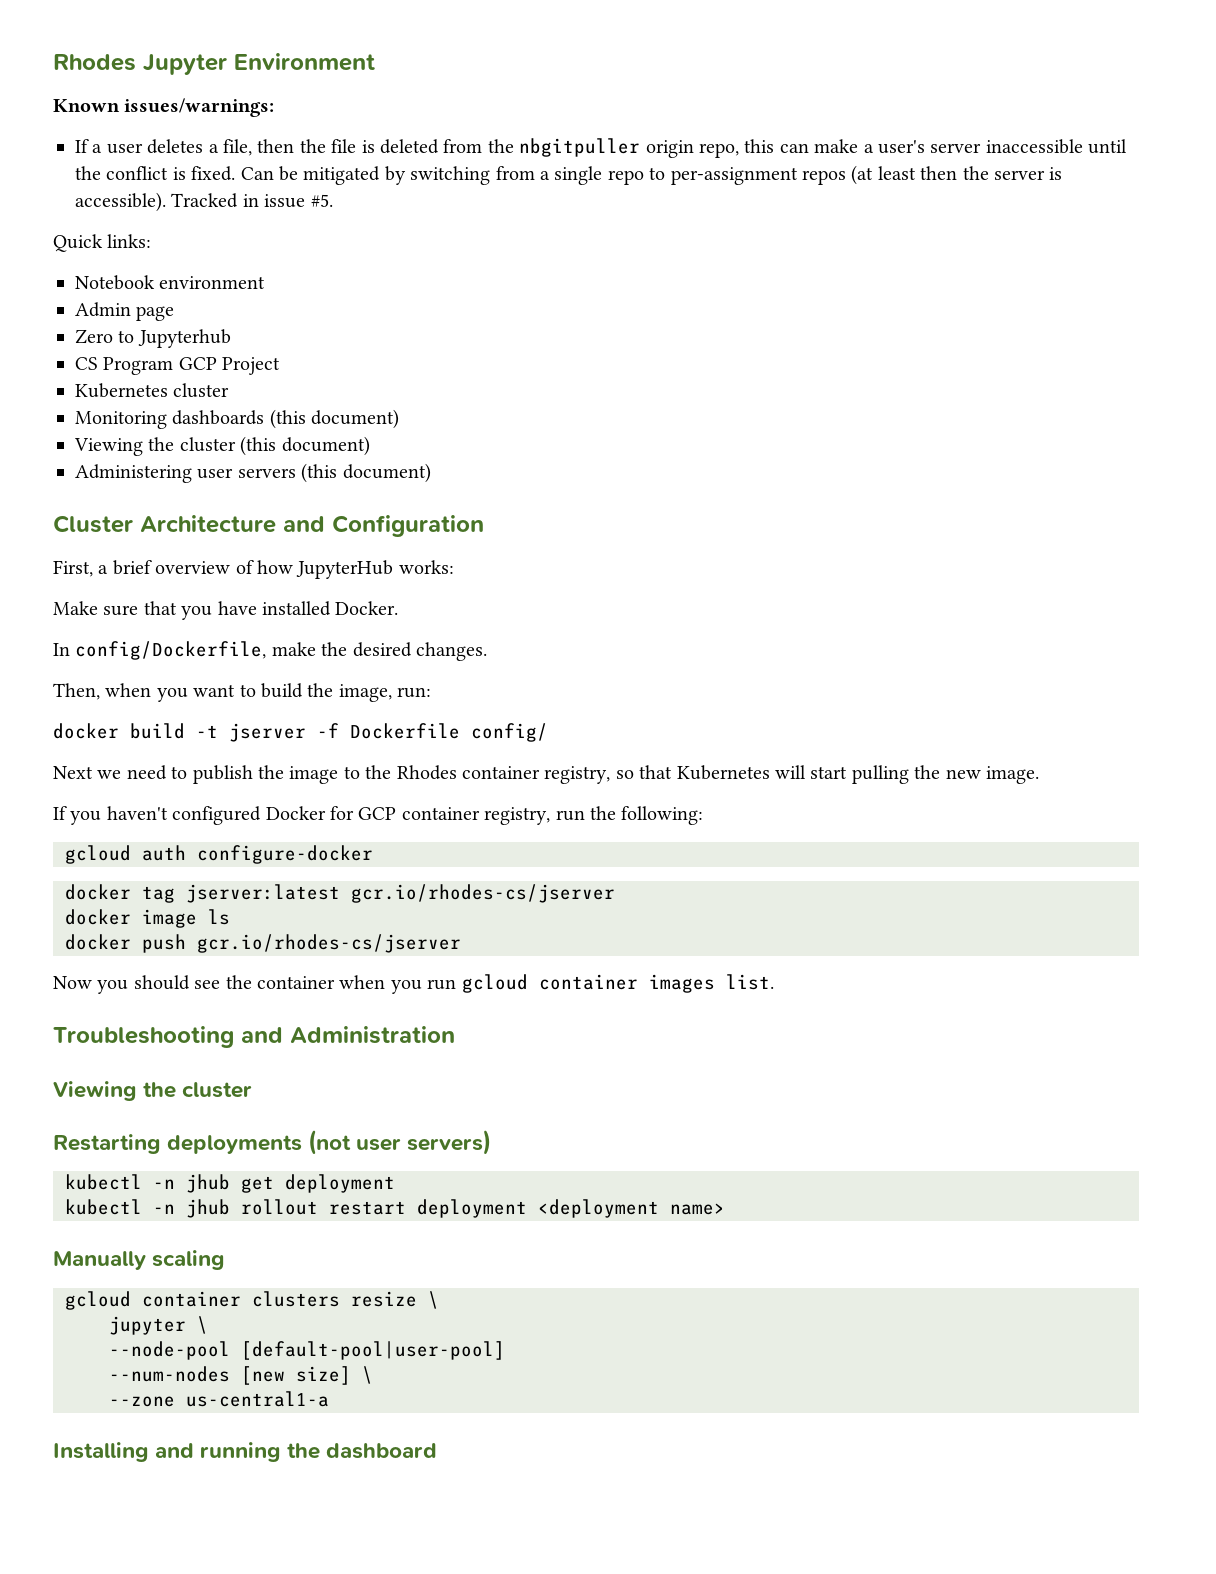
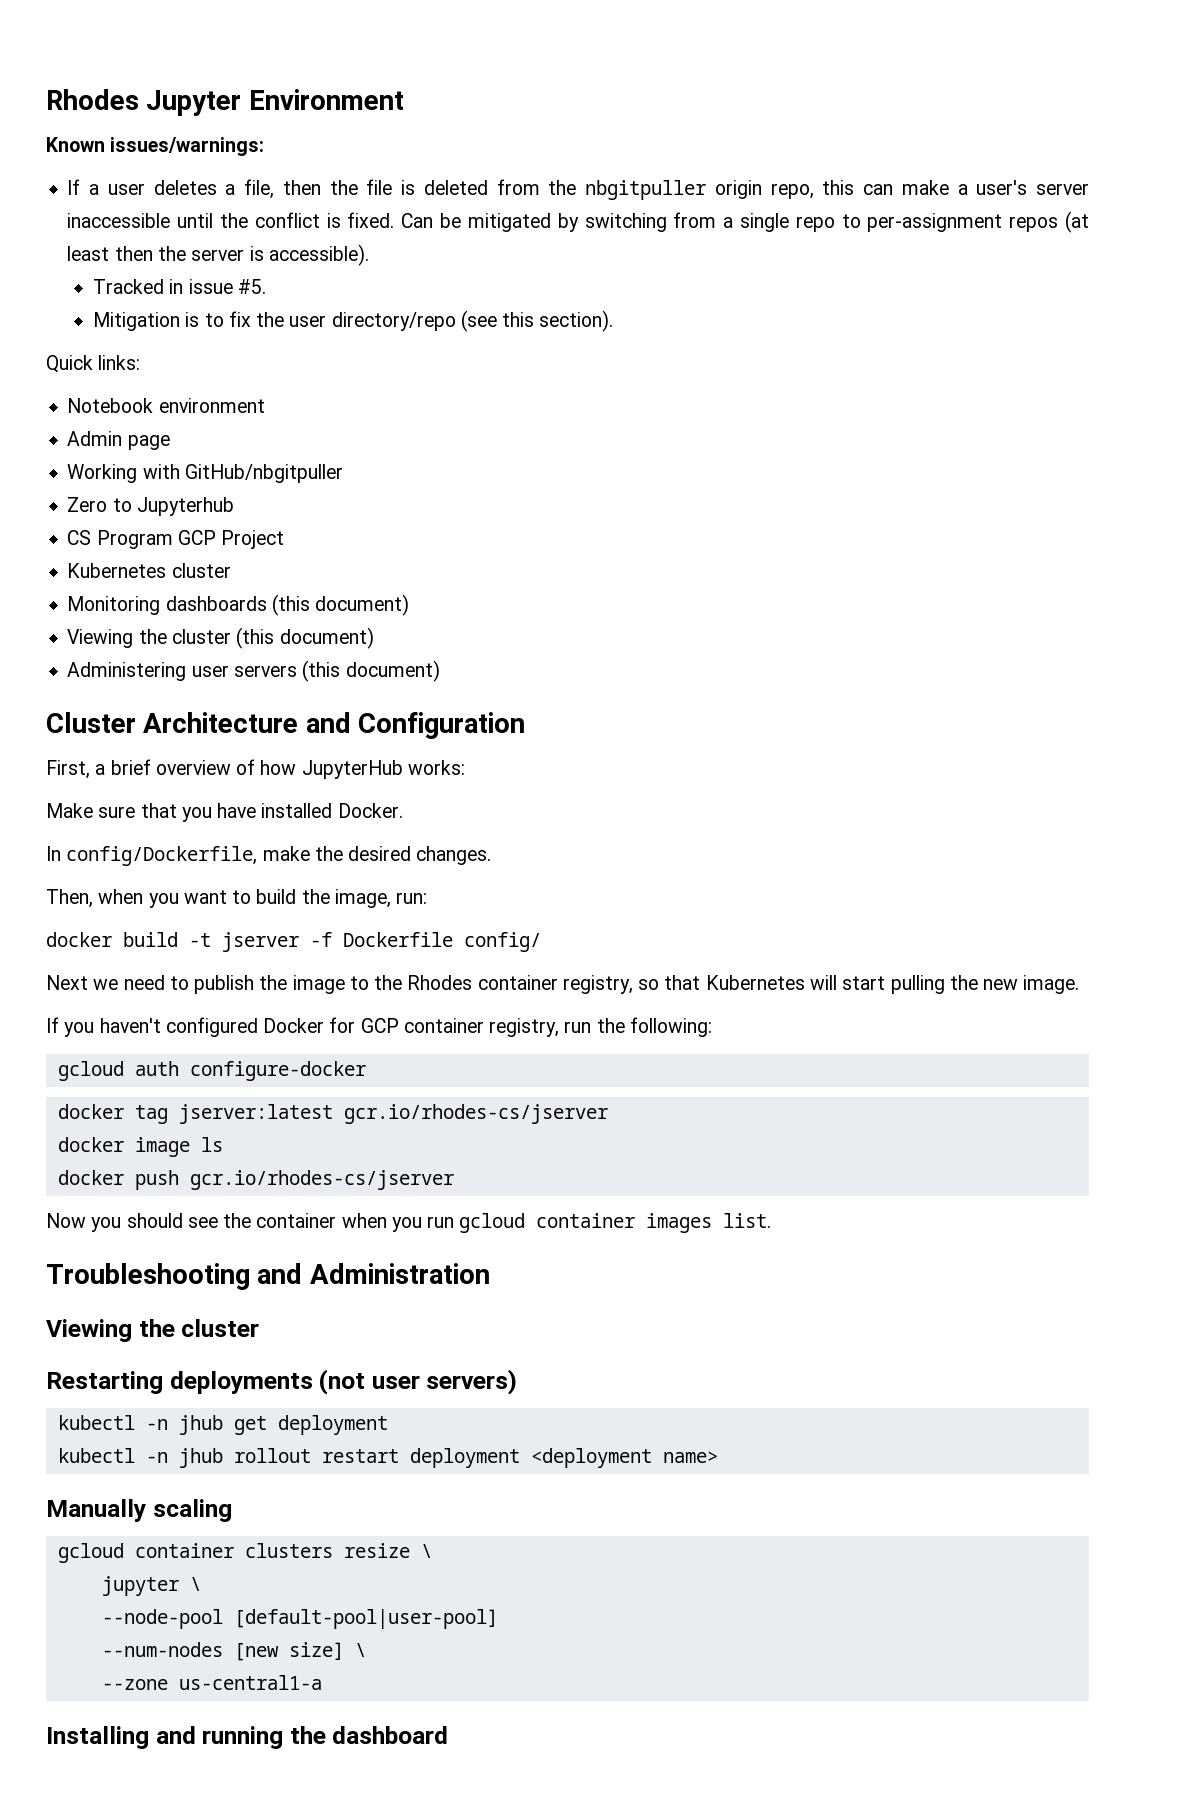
- Can be mitigated by switching from a single repo to per-assignment repos (at least then the server is accessible). Tracked in issue #5.
+ Can be mitigated by switching from a single repo to per-assignment repos (at least then the server is accessible).
+ Tracked in issue #5.
+ Mitigation is to fix the user directory/repo (see this section).
+ Working with GitHub/nbgitpuller

